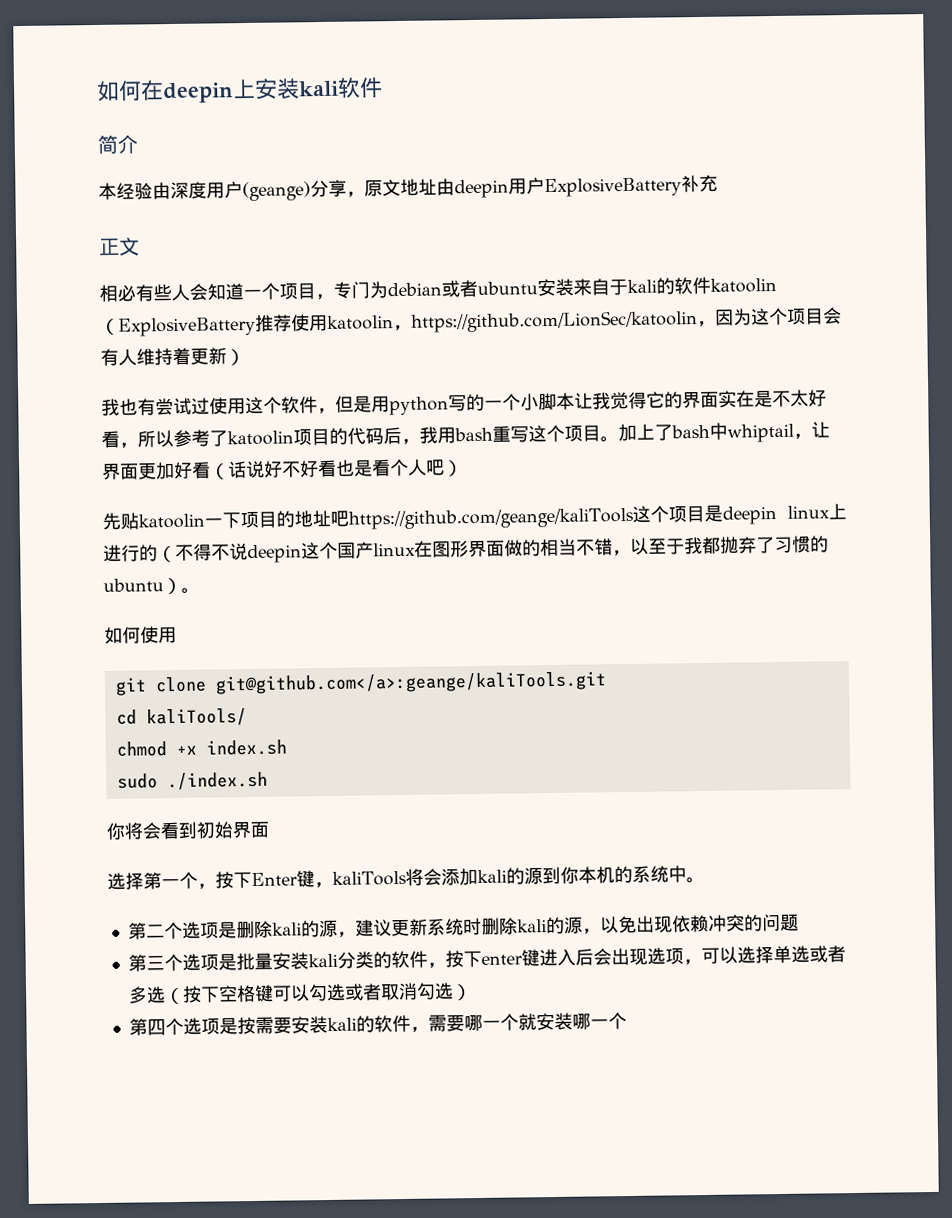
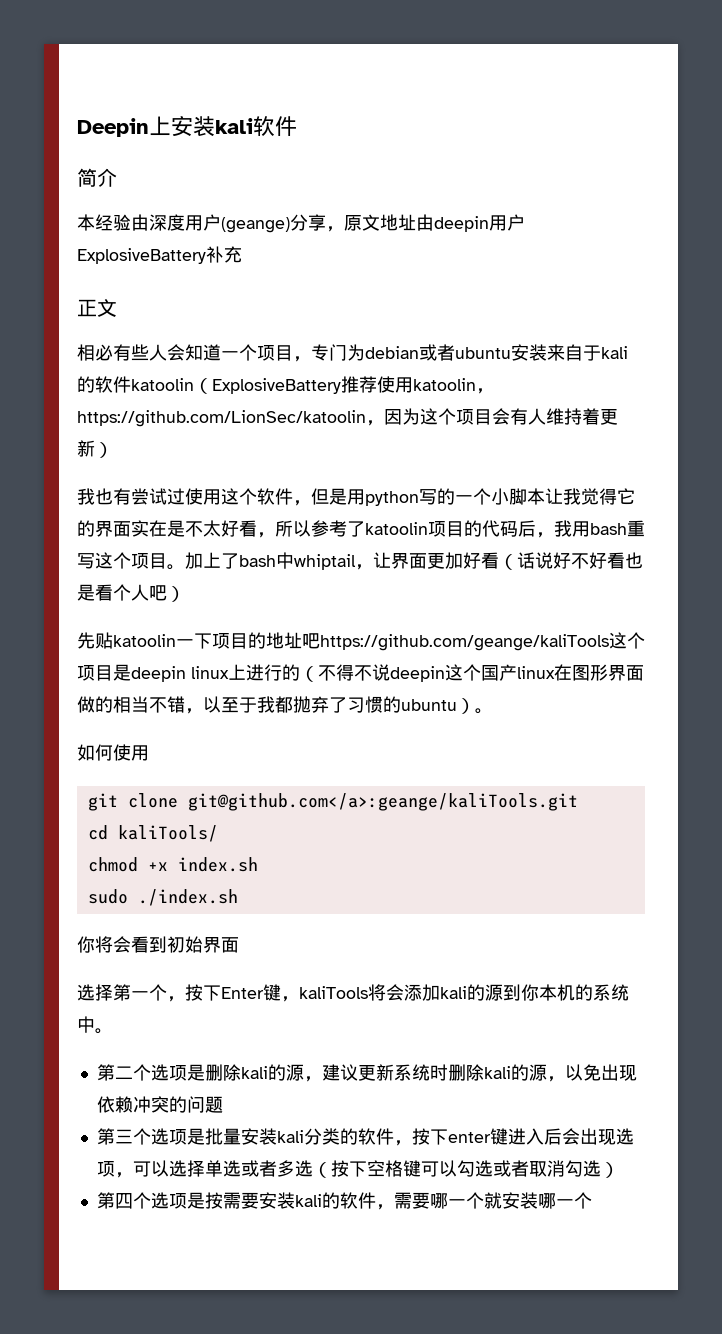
- 如何在deepin上安装kali软件
+ Deepin上安装kali软件

